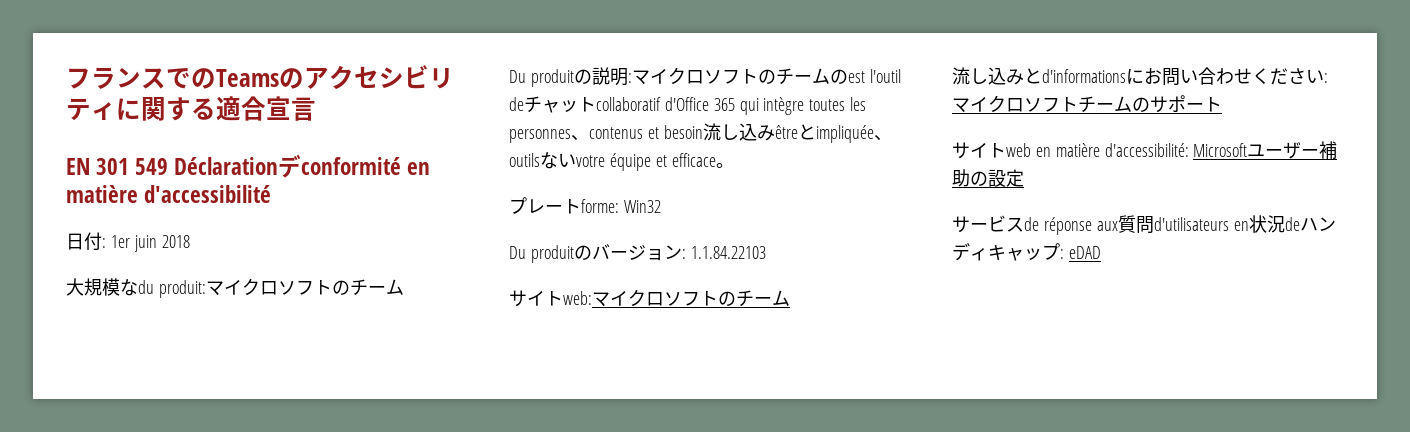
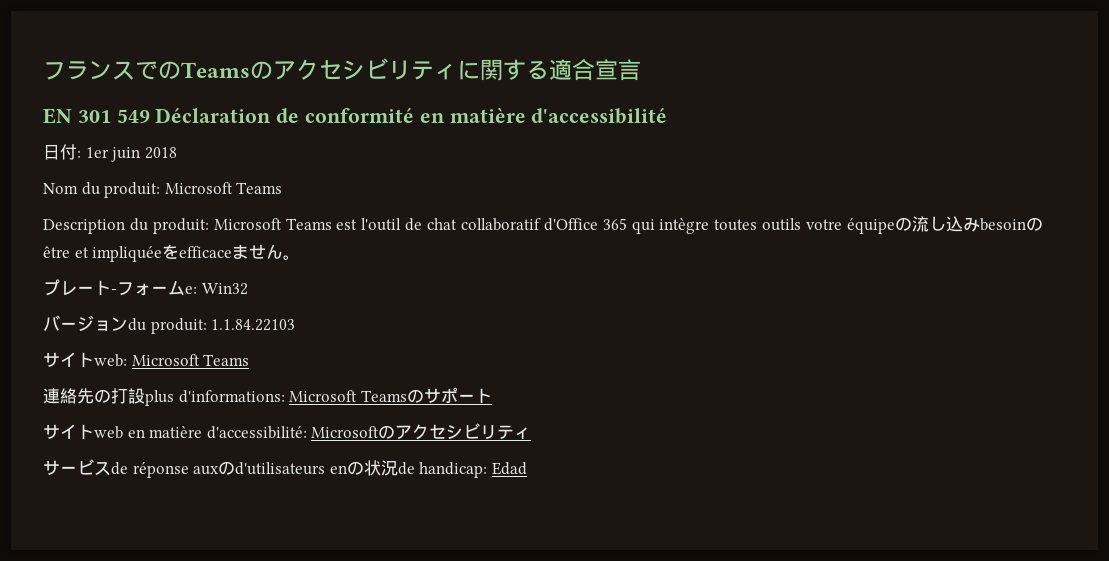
- EN 301 549 Déclarationデconformité en matière d'accessibilité
+ EN 301 549 Déclaration de conformité en matière d'accessibilité
- 大規模なdu produit:マイクロソフトのチーム
- Du produitの説明:マイクロソフトのチームのest l'outil deチャットcollaboratif d'Office 365 qui intègre toutes les personnes、contenus et besoin流し込みêtreとimpliquée、outilsないvotre équipe et efficace。
+ Nom du produit: Microsoft Teams
+ Description du produit: Microsoft Teams est l'outil de chat collaboratif d'Office 365 qui intègre toutes outils votre équipeの流し込みbesoinのêtre et impliquéeをefficaceません。
- プレートforme: Win32
+ プレート-フォームe: Win32
- Du produitのバージョン: 1.1.84.22103
+ バージョンdu produit: 1.1.84.22103
- サイトweb:マイクロソフトのチーム
- 流し込みとd'informationsにお問い合わせください:マイクロソフトチームのサポート
+ サイトweb: Microsoft Teams
+ 連絡先の打設plus d'informations: Microsoft Teamsのサポート
- サイトweb en matière d'accessibilité: Microsoftユーザー補助の設定
+ サイトweb en matière d'accessibilité: Microsoftのアクセシビリティ
- サービスde réponse aux質問d'utilisateurs en状況deハンディキャップ: eDAD
+ サービスde réponse auxのd'utilisateurs enの状況de handicap: Edad

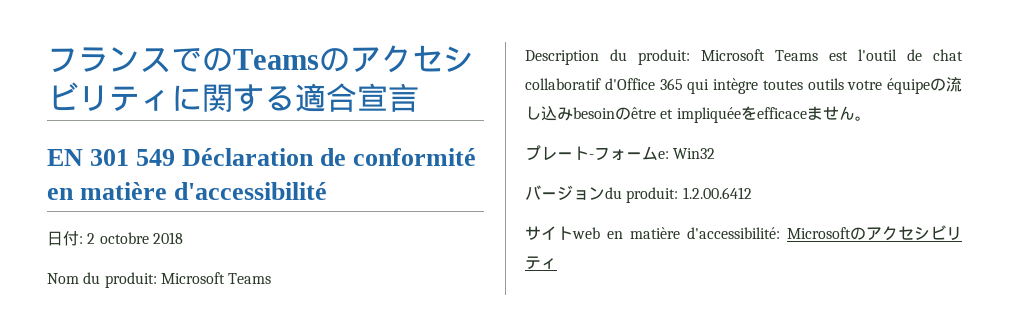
- 日付: 1er juin 2018
+ 日付: 2 octobre 2018
- バージョンdu produit: 1.1.84.22103
- サイトweb: Microsoft Teams
- 連絡先の打設plus d'informations: Microsoft Teamsのサポート
+ バージョンdu produit: 1.2.00.6412
- サービスde réponse auxのd'utilisateurs enの状況de handicap: Edad

